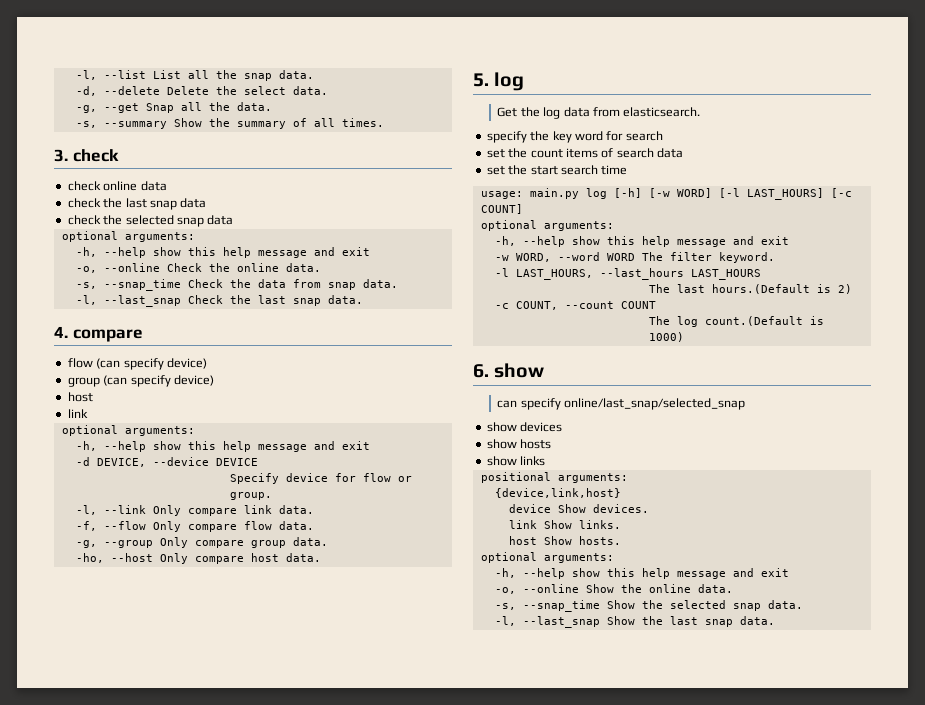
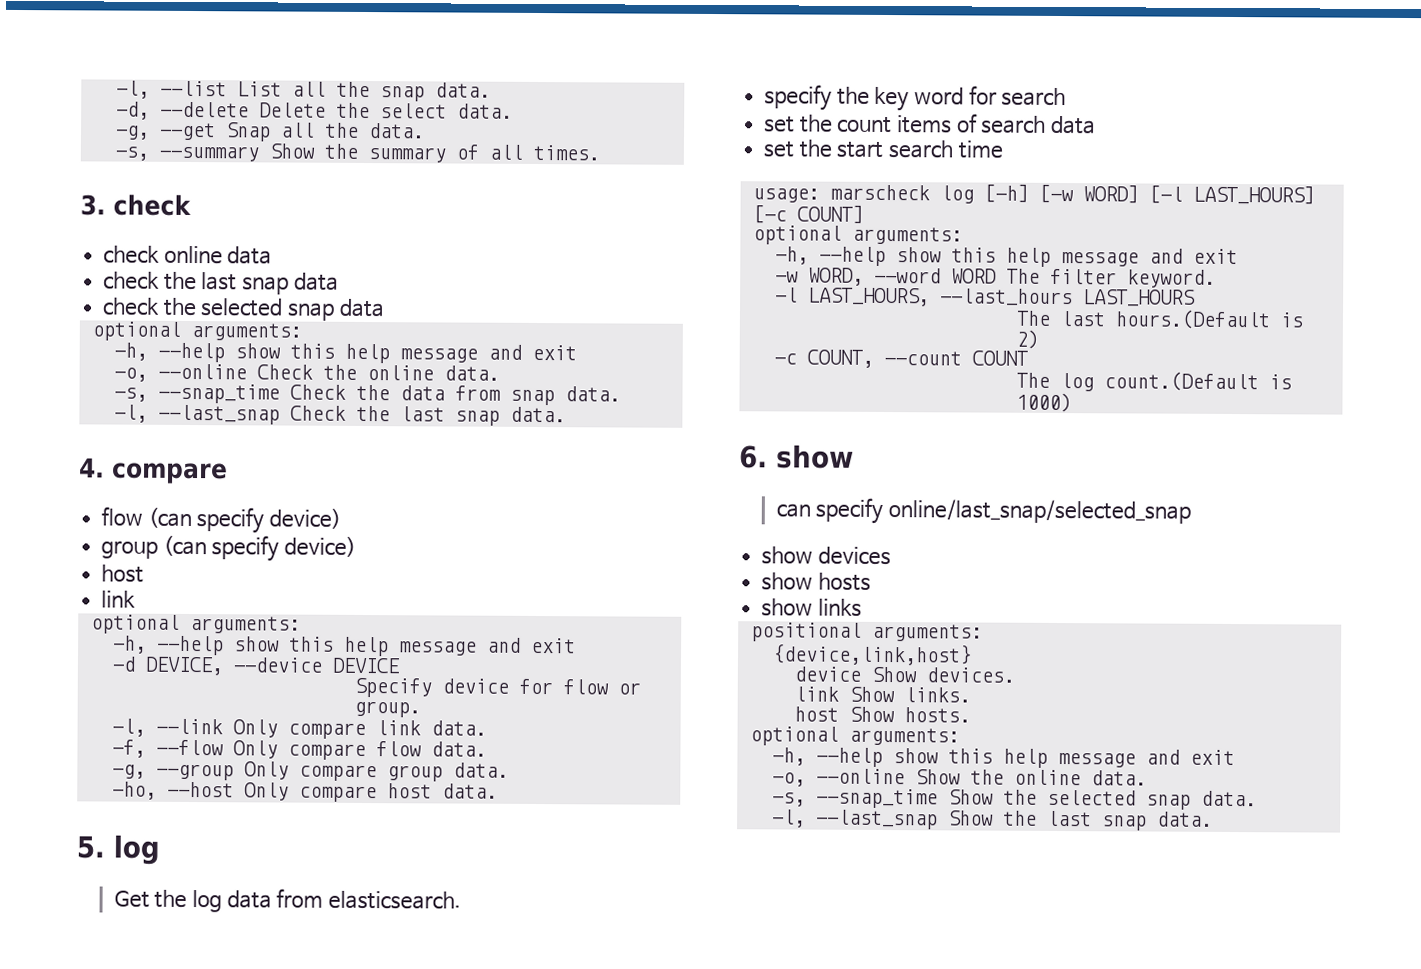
- usage: main.py log [-h] [-w WORD] [-l LAST_HOURS] [-c COUNT]
+ usage: marscheck log [-h] [-w WORD] [-l LAST_HOURS] [-c COUNT]

